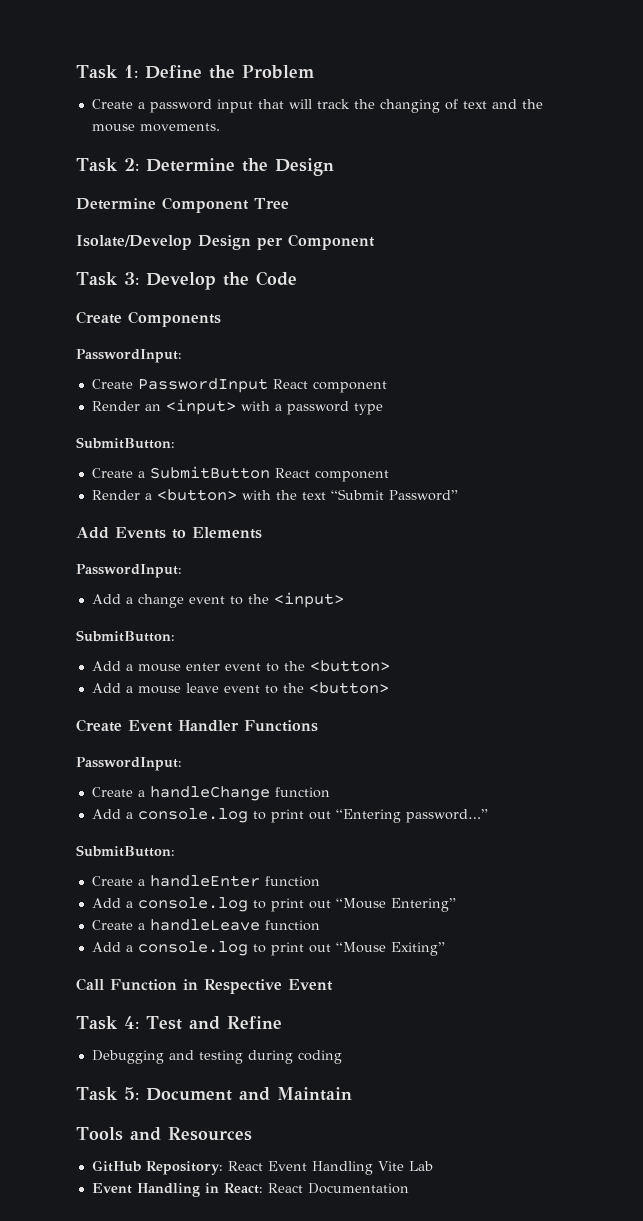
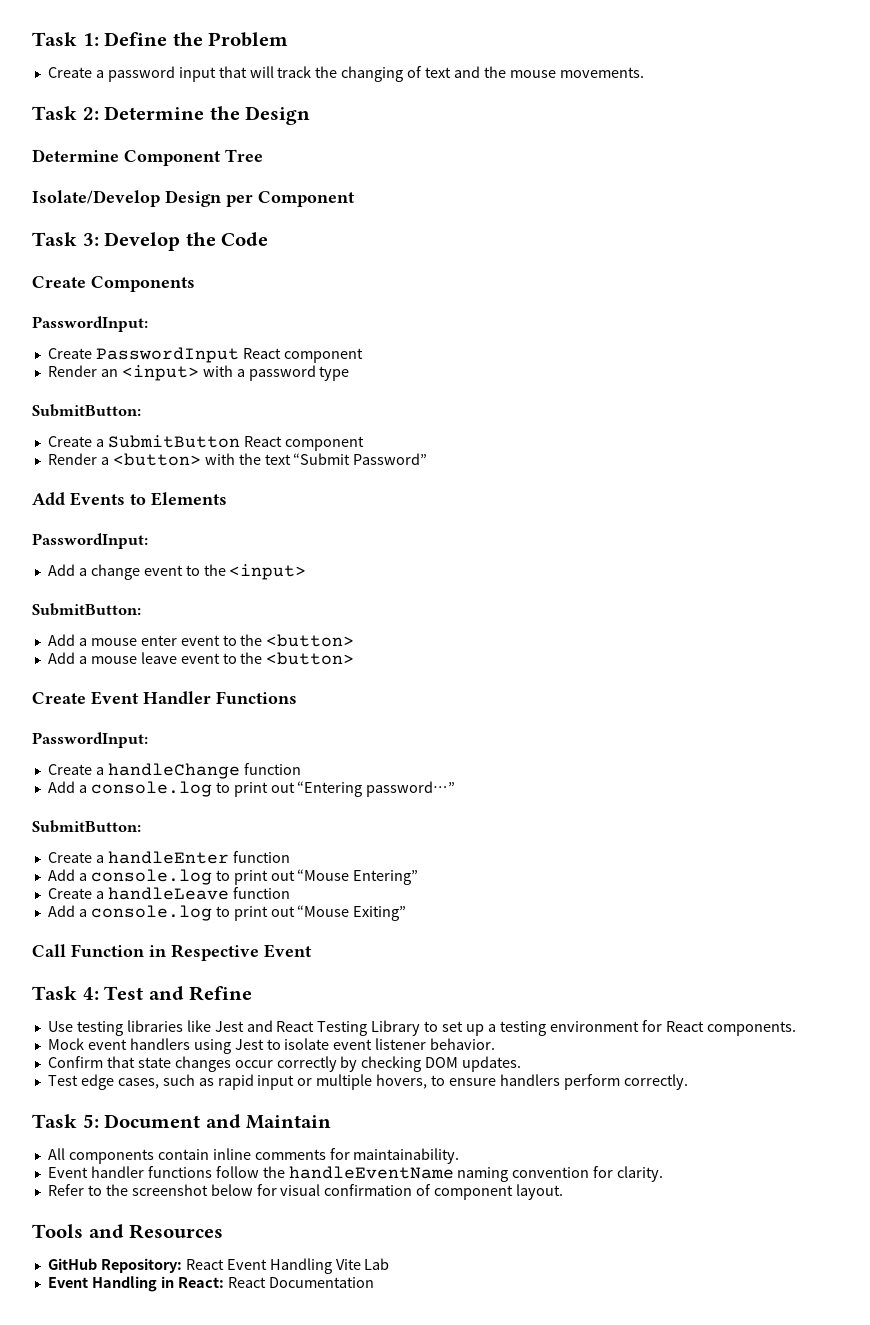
- Debugging and testing during coding
+ Use testing libraries like Jest and React Testing Library to set up a testing environment for React components.
+ Mock event handlers using Jest to isolate event listener behavior.
+ Confirm that state changes occur correctly by checking DOM updates.
+ Test edge cases, such as rapid input or multiple hovers, to ensure handlers perform correctly.
+ All components contain inline comments for maintainability.
+ Event handler functions follow the handleEventName naming convention for clarity.
+ Refer to the screenshot below for visual confirmation of component layout.

